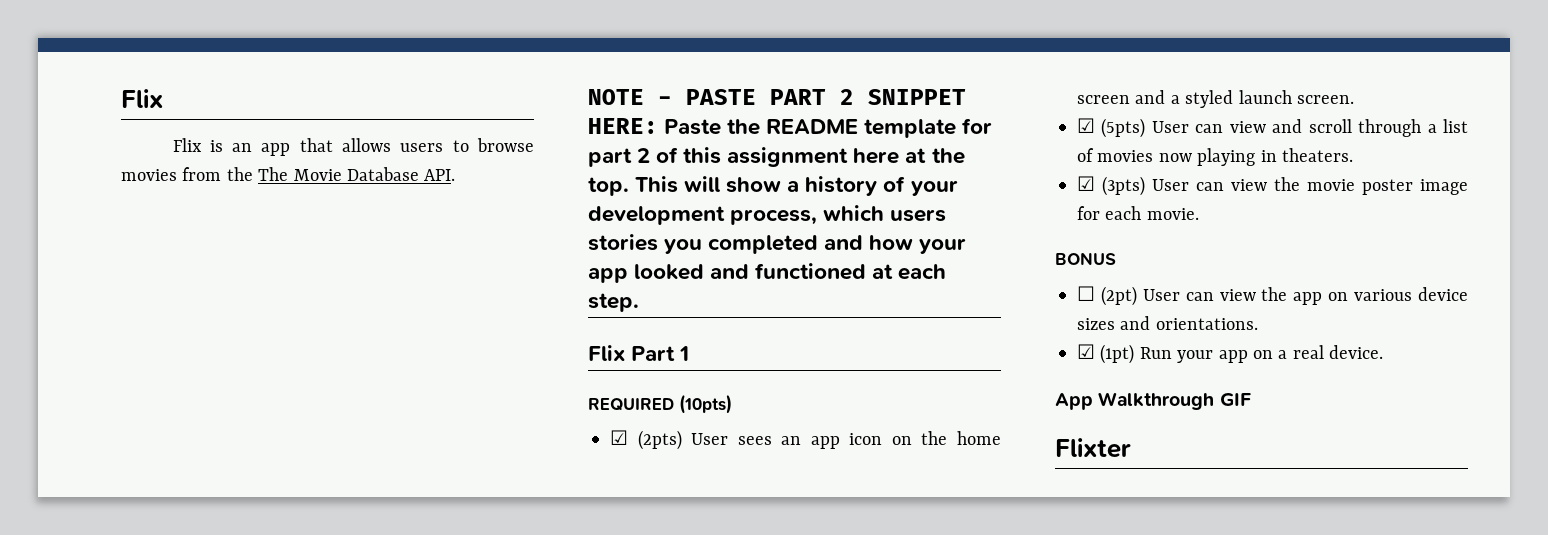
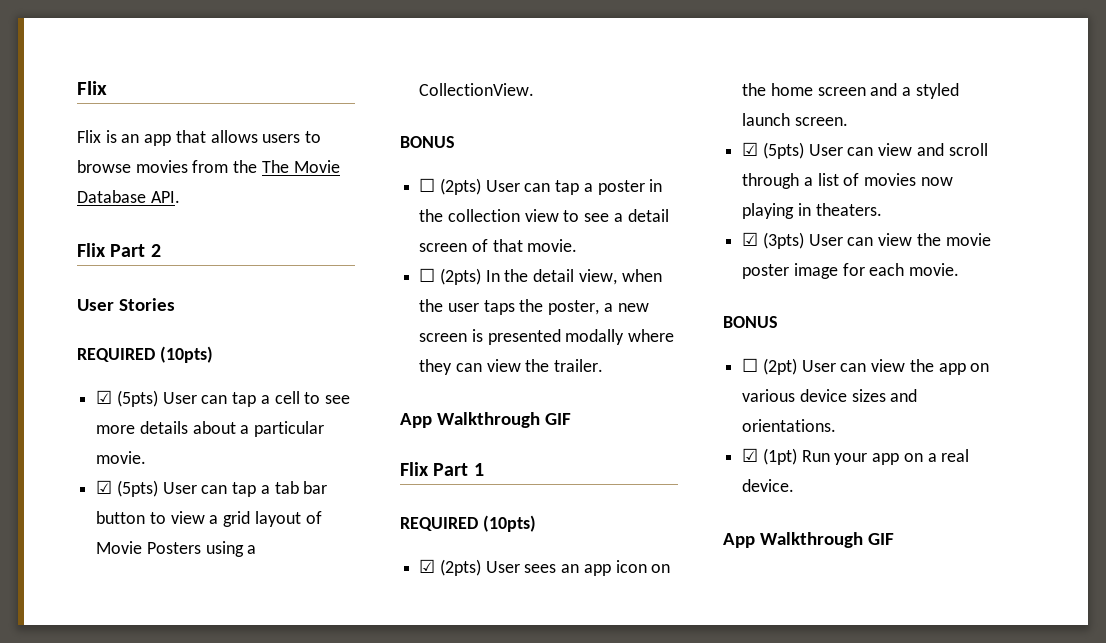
- NOTE - PASTE PART 2 SNIPPET HERE: Paste the README template for part 2 of this assignment here at the top. This will show a history of your development process, which users stories you completed and how your app looked and functioned at each step.
+ Flix Part 2
+ User Stories
+ REQUIRED (10pts)
+ ☑ (5pts) User can tap a cell to see more details about a particular movie.
+ ☑ (5pts) User can tap a tab bar button to view a grid layout of Movie Posters using a CollectionView.
+ BONUS
+ ☐ (2pts) User can tap a poster in the collection view to see a detail screen of that movie.
+ ☐ (2pts) In the detail view, when the user taps the poster, a new screen is presented modally where they can view the trailer.
+ App Walkthrough GIF
- Flixter

